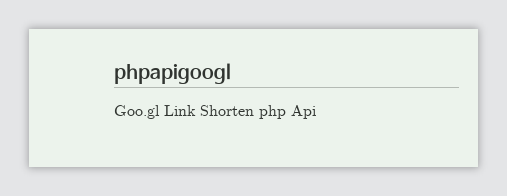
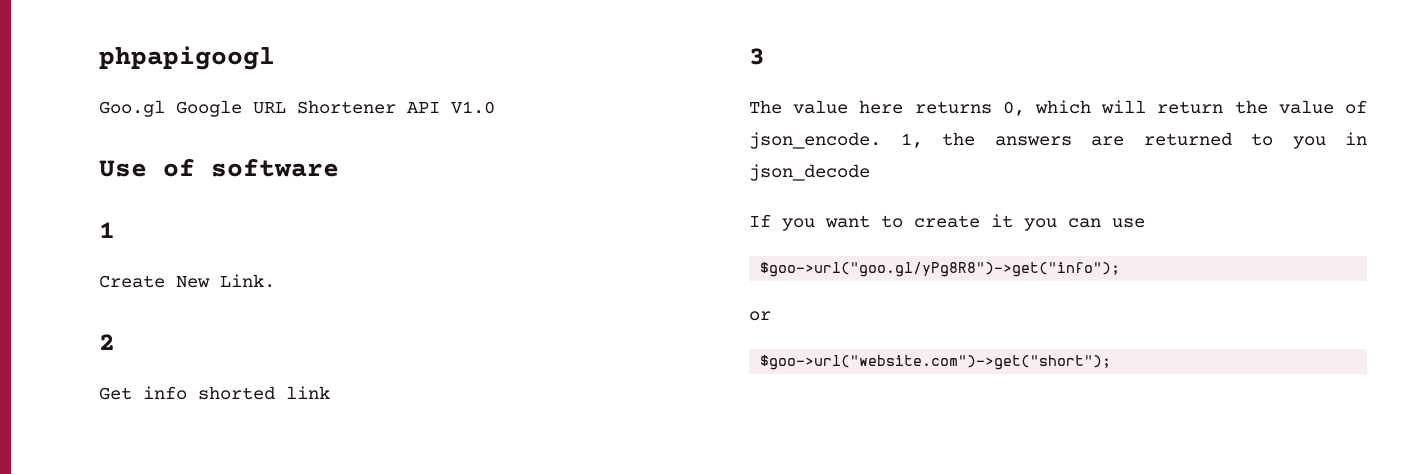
- Goo.gl Link Shorten php Api
+ Goo.gl Google URL Shortener API V1.0
+ Use of software
+ 1
+ Create New Link.
+ 2
+ Get info shorted link
+ 3
+ The value here returns 0, which will return the value of json_encode. 1, the answers are returned to you in json_decode
+ If you want to create it you can use
+ $goo->url("goo.gl/yPg8R8")->get("info");
+ or
+ $goo->url("website.com")->get("short");

